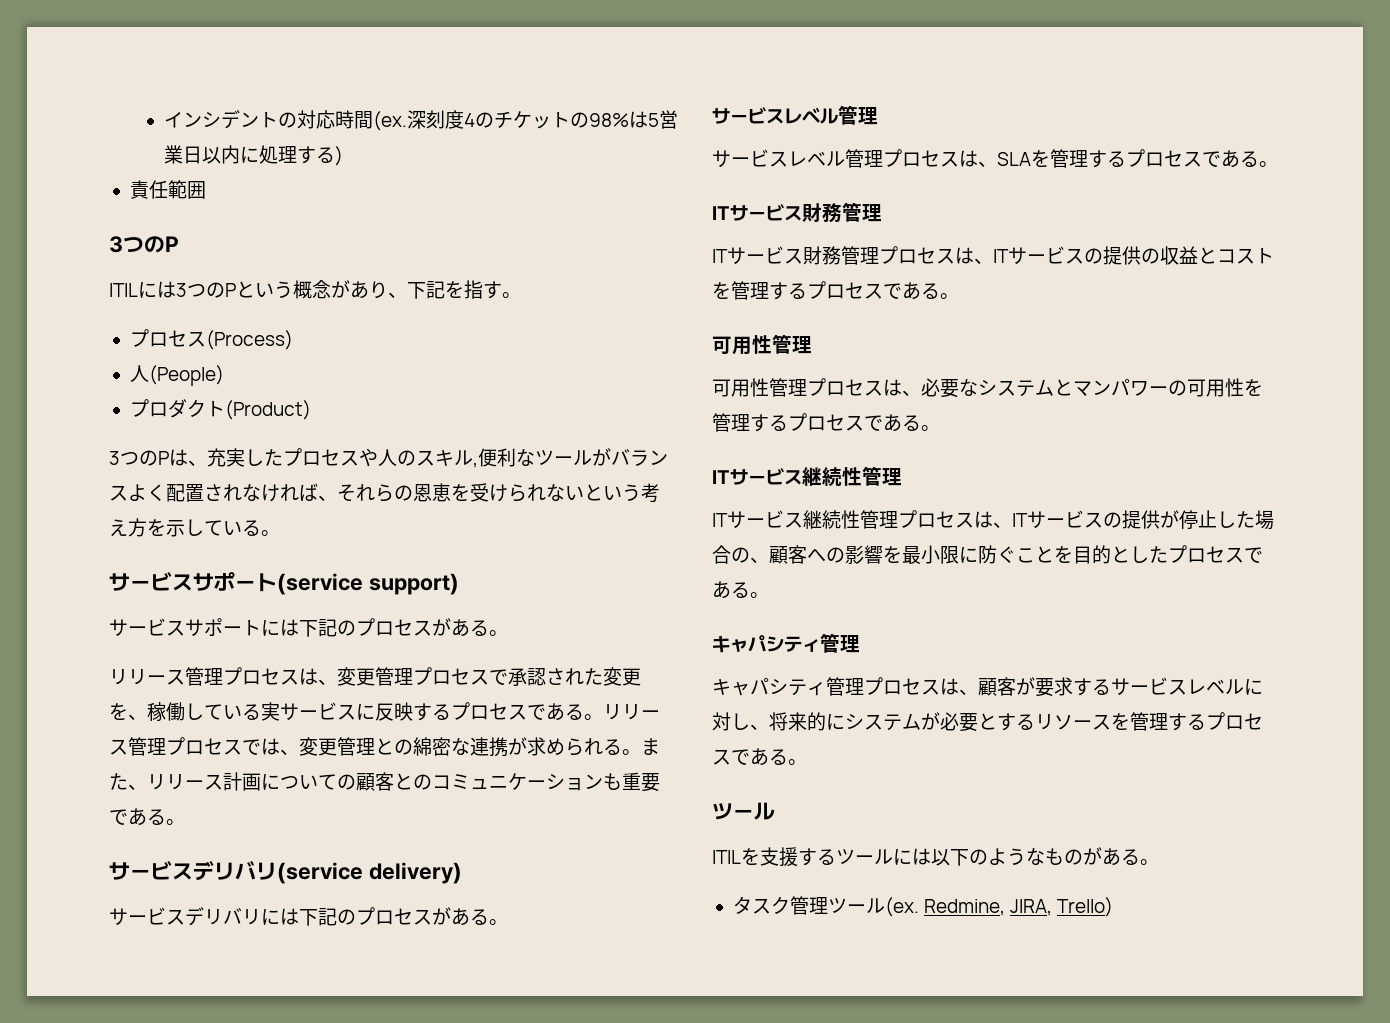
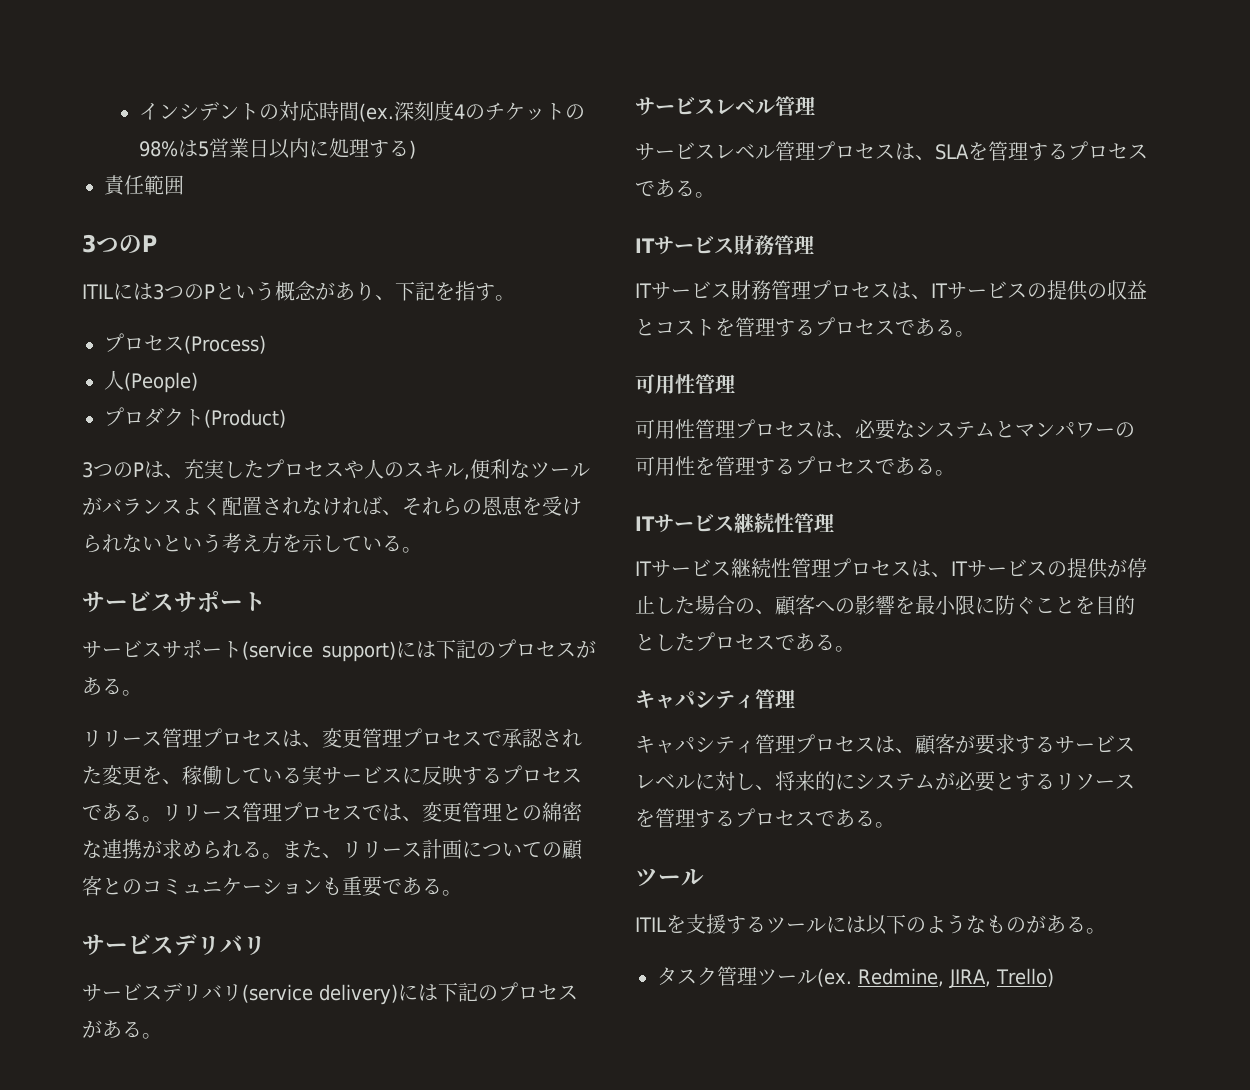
  3つのPは、充実したプロセスや人のスキル,便利なツールがバランスよく配置されなければ、それらの恩恵を受けられないという考え方を示している。
- サービスサポート(service support)
- サービスサポートには下記のプロセスがある。
+ サービスサポート
+ サービスサポート(service support)には下記のプロセスがある。
  また、リリース計画についての顧客とのコミュニケーションも重要である。
- サービスデリバリ(service delivery)
- サービスデリバリには下記のプロセスがある。
+ サービスデリバリ
+ サービスデリバリ(service delivery)には下記のプロセスがある。

